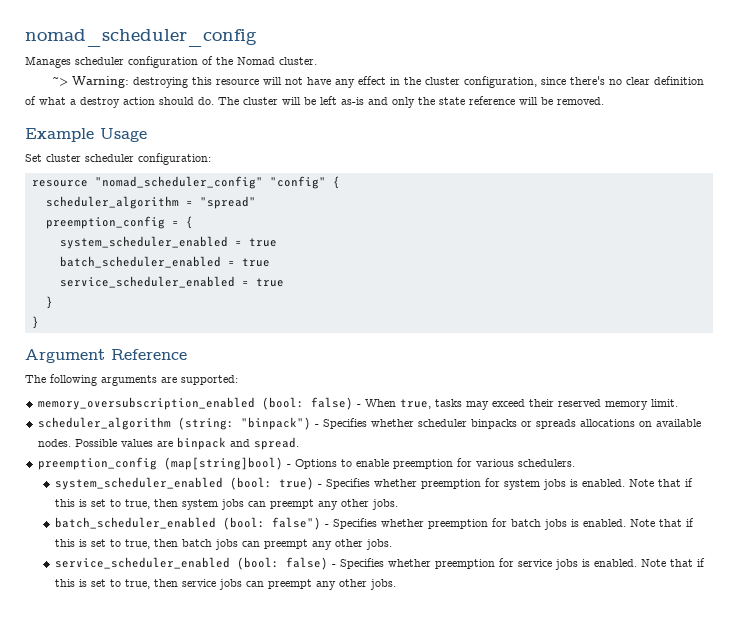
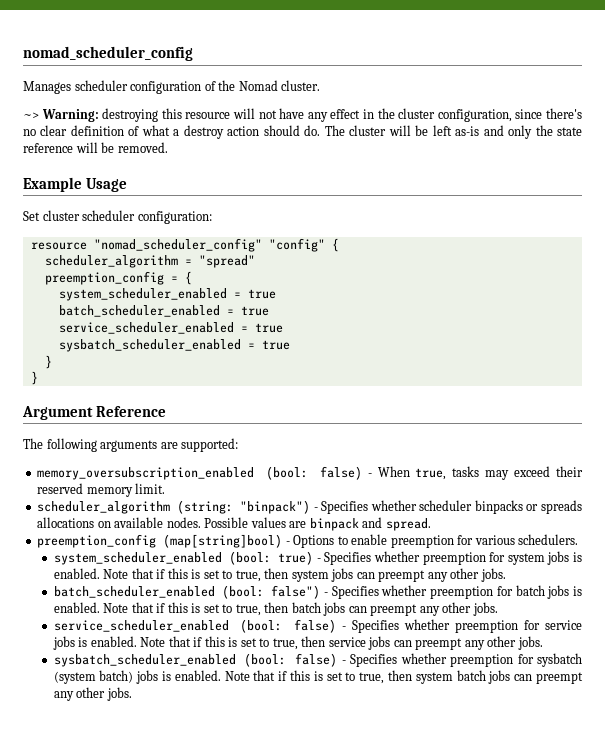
+ sysbatch_scheduler_enabled = true
+ sysbatch_scheduler_enabled (bool: false) - Specifies whether preemption for sysbatch (system batch) jobs is enabled. Note that if this is set to true, then system batch jobs can preempt any other jobs.

